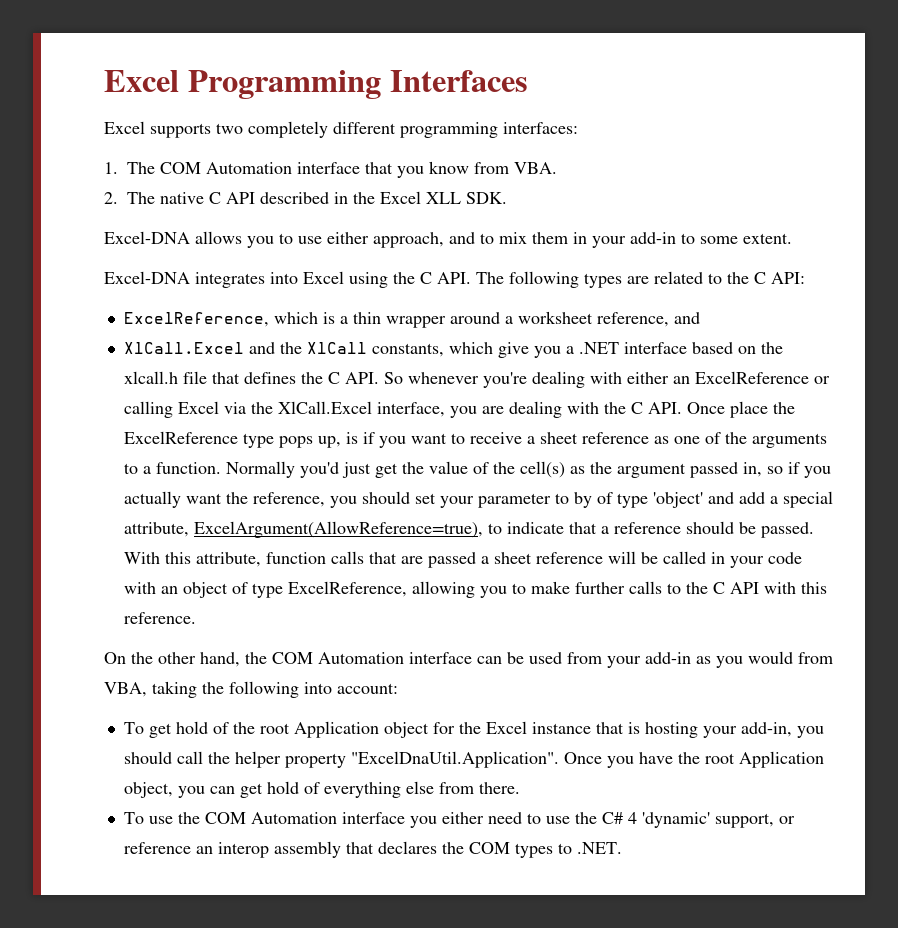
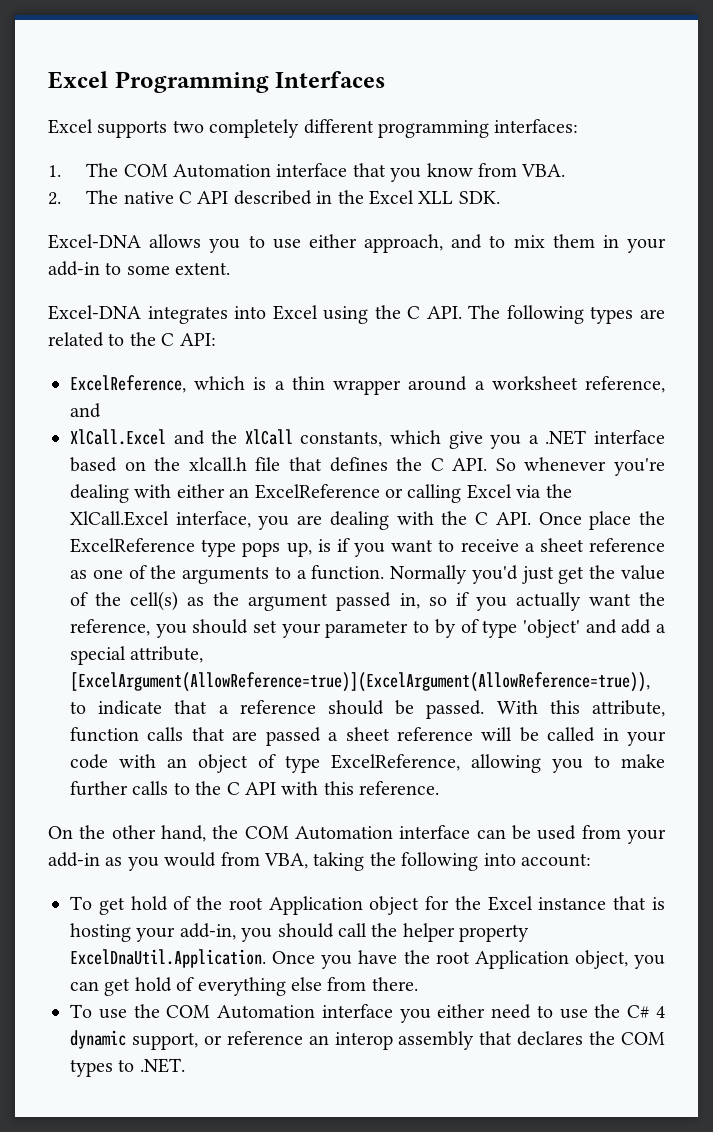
- Normally you'd just get the value of the cell(s) as the argument passed in, so if you actually want the reference, you should set your parameter to by of type 'object' and add a special attribute, ExcelArgument(AllowReference=true), to indicate that a reference should be passed.
+ Normally you'd just get the value of the cell(s) as the argument passed in, so if you actually want the reference, you should set your parameter to by of type 'object' and add a special attribute, [ExcelArgument(AllowReference=true)](ExcelArgument(AllowReference=true)), to indicate that a reference should be passed.
- To get hold of the root Application object for the Excel instance that is hosting your add-in, you should call the helper property "ExcelDnaUtil.Application". Once you have the root Application object, you can get hold of everything else from there.
+ To get hold of the root Application object for the Excel instance that is hosting your add-in, you should call the helper property ExcelDnaUtil.Application. Once you have the root Application object, you can get hold of everything else from there.
- To use the COM Automation interface you either need to use the C# 4 'dynamic' support, or reference an interop assembly that declares the COM types to .NET.
+ To use the COM Automation interface you either need to use the C# 4 dynamic support, or reference an interop assembly that declares the COM types to .NET.

